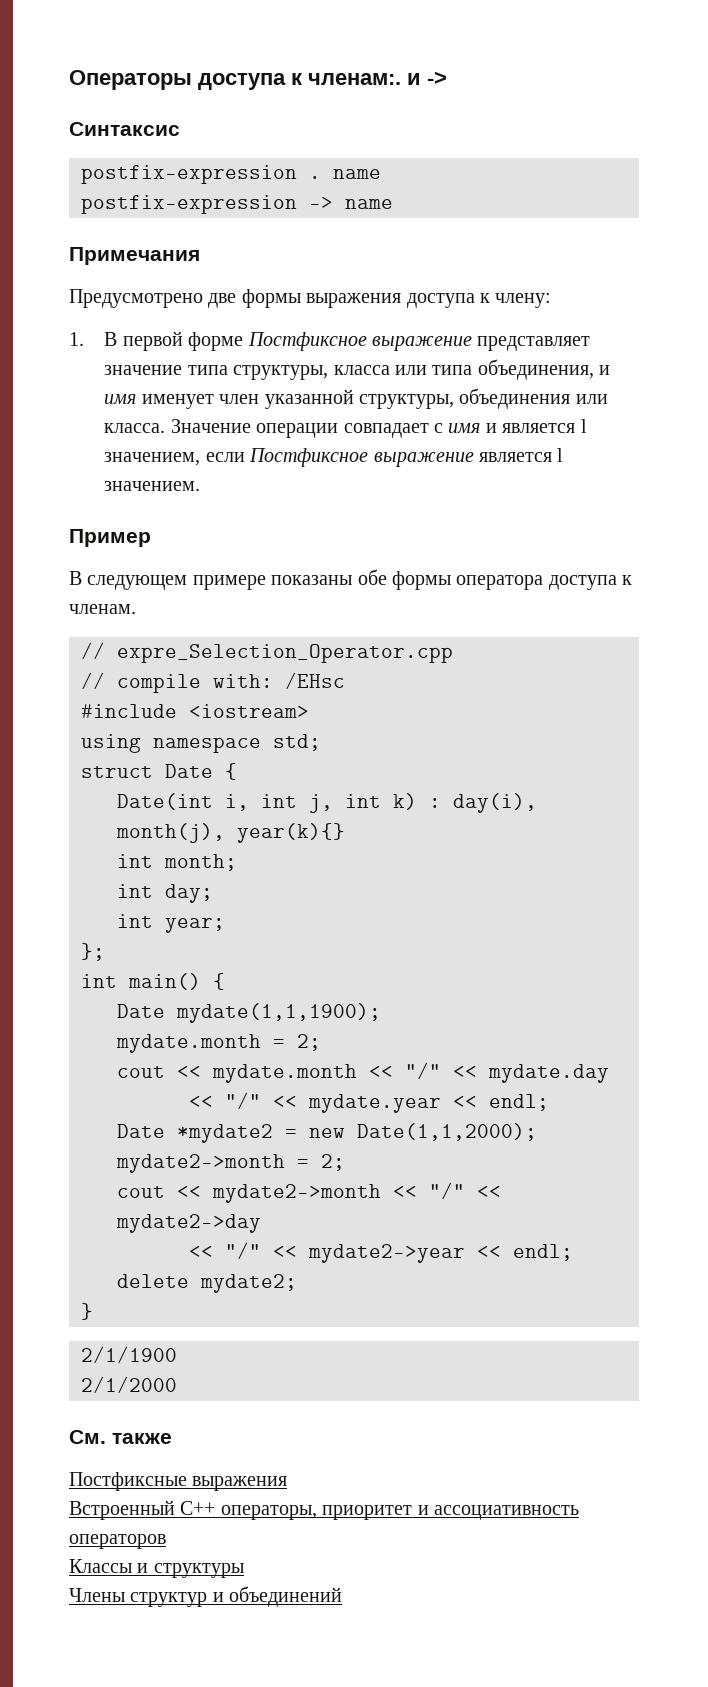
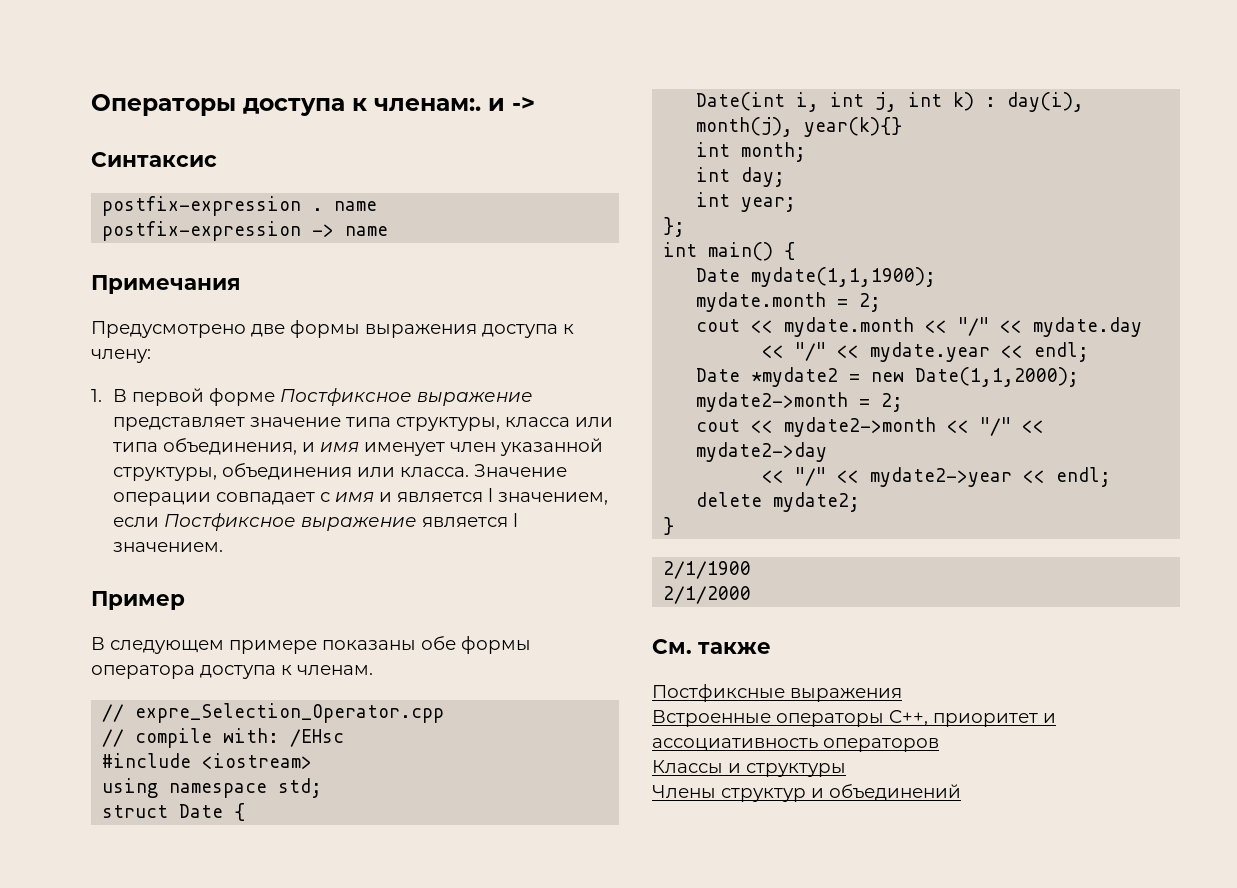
- Встроенный C++ операторы, приоритет и ассоциативность операторов
+ Встроенные операторы C++, приоритет и ассоциативность операторов

